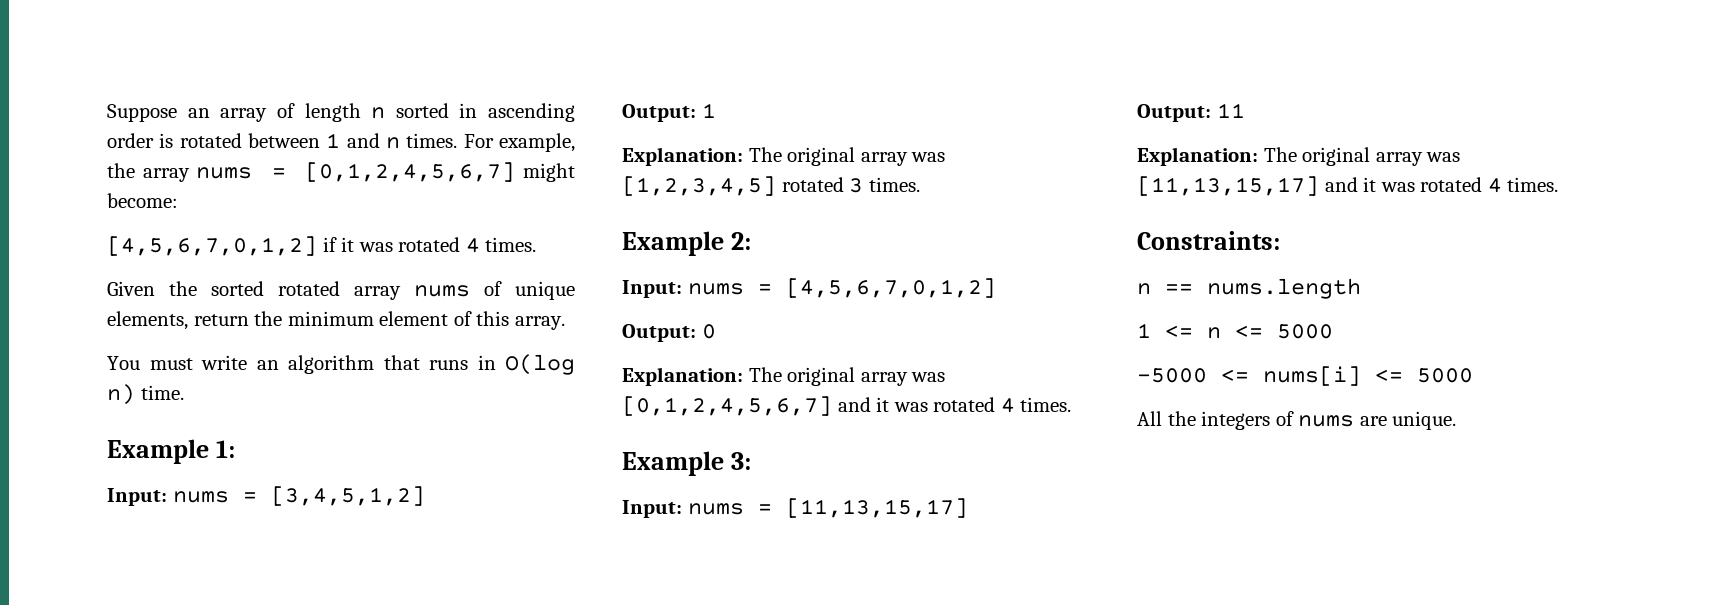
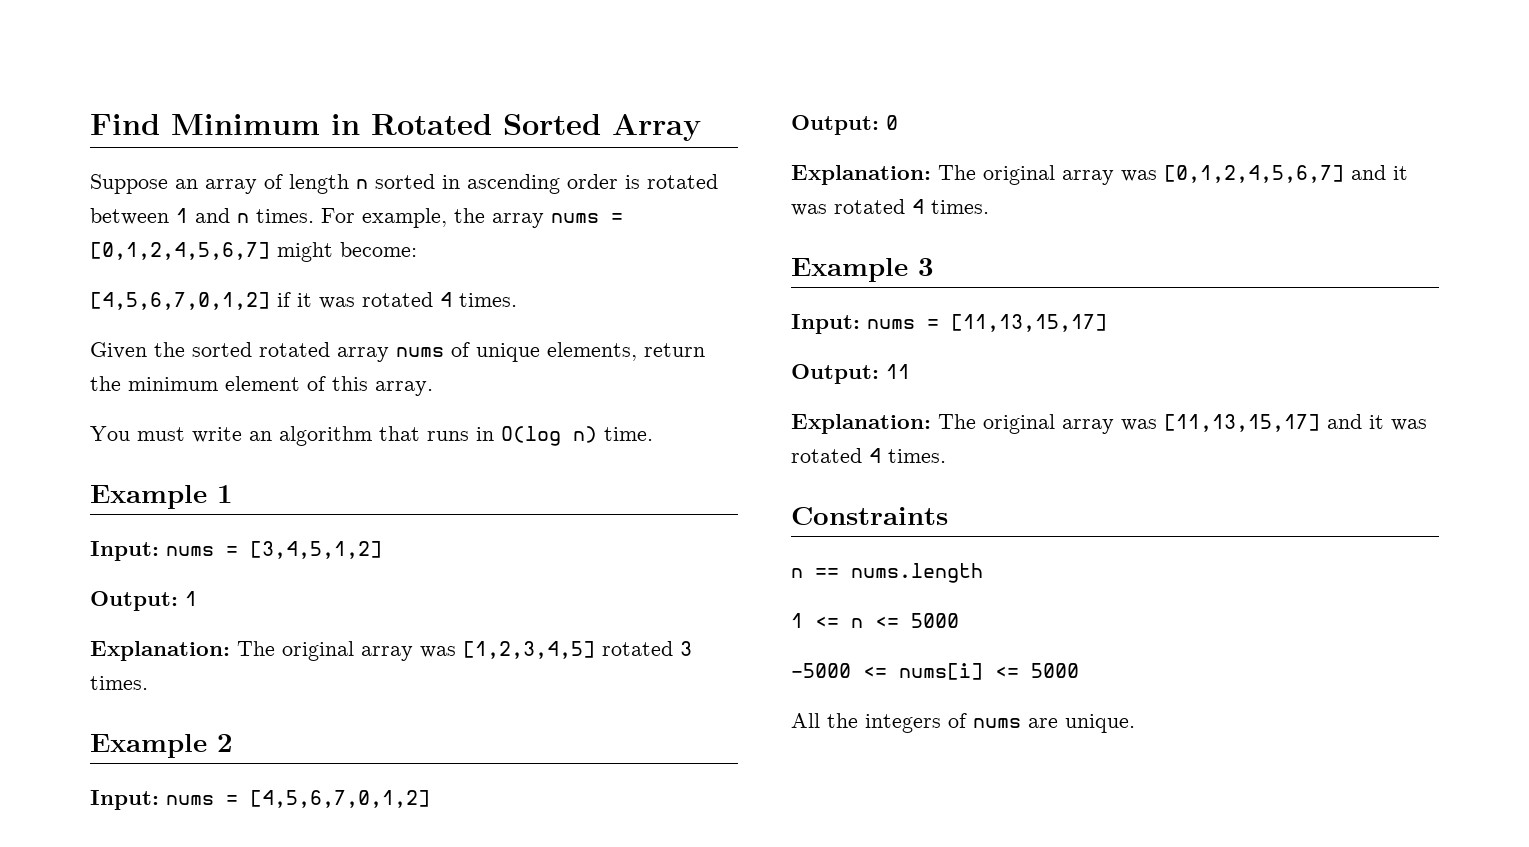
+ Find Minimum in Rotated Sorted Array
- Example 1:
+ Example 1
- Example 2:
+ Example 2
- Example 3:
+ Example 3
- Constraints:
+ Constraints

